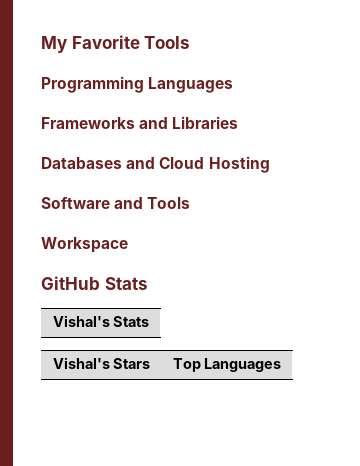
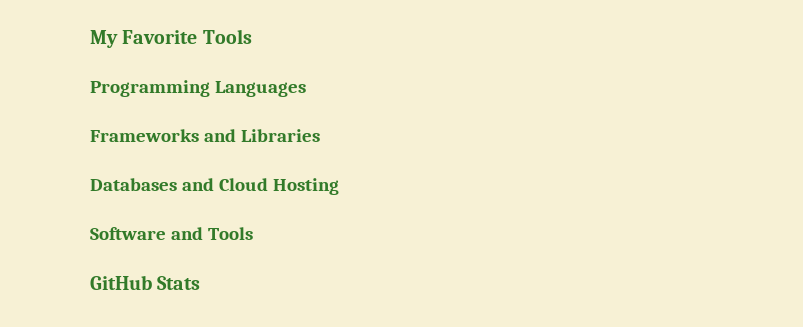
- Workspace
- Vishal's Stats
- Vishal's Stars | Top Languages

